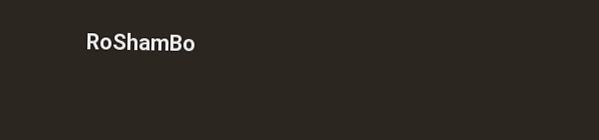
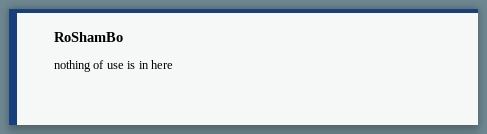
+ nothing of use is in here

